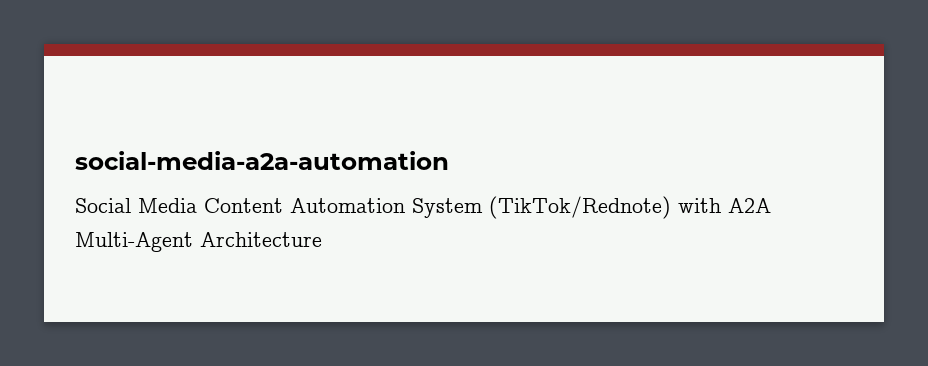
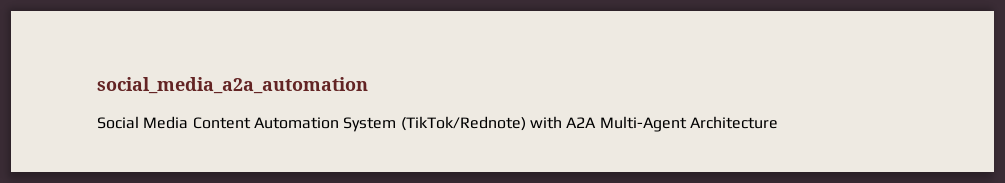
- social-media-a2a-automation
+ social_media_a2a_automation

